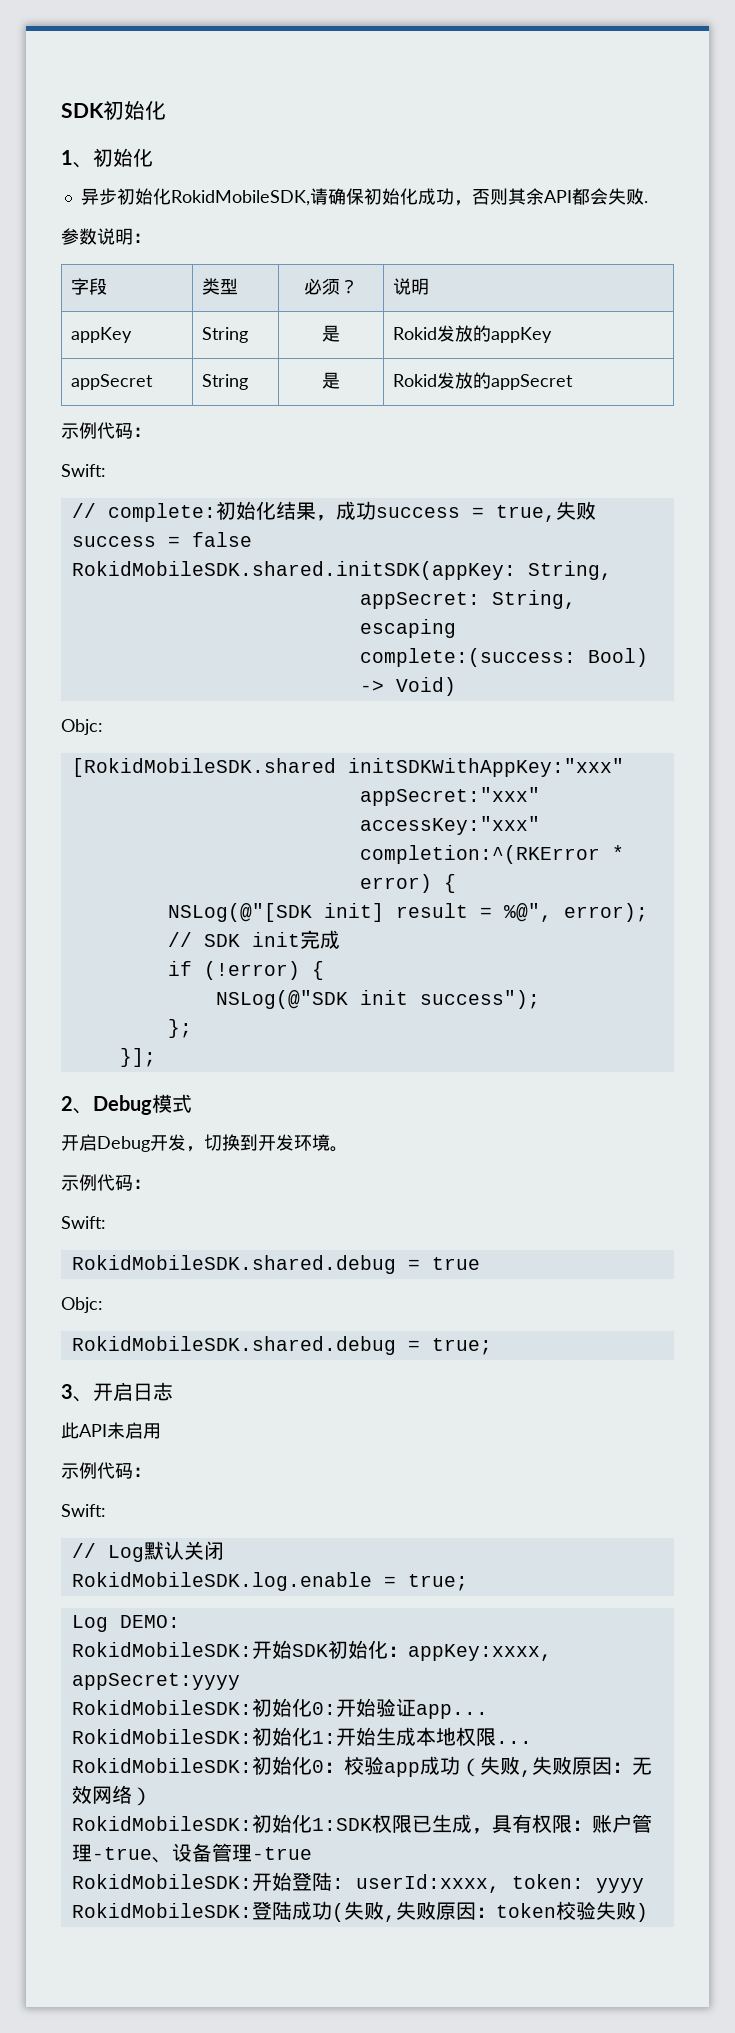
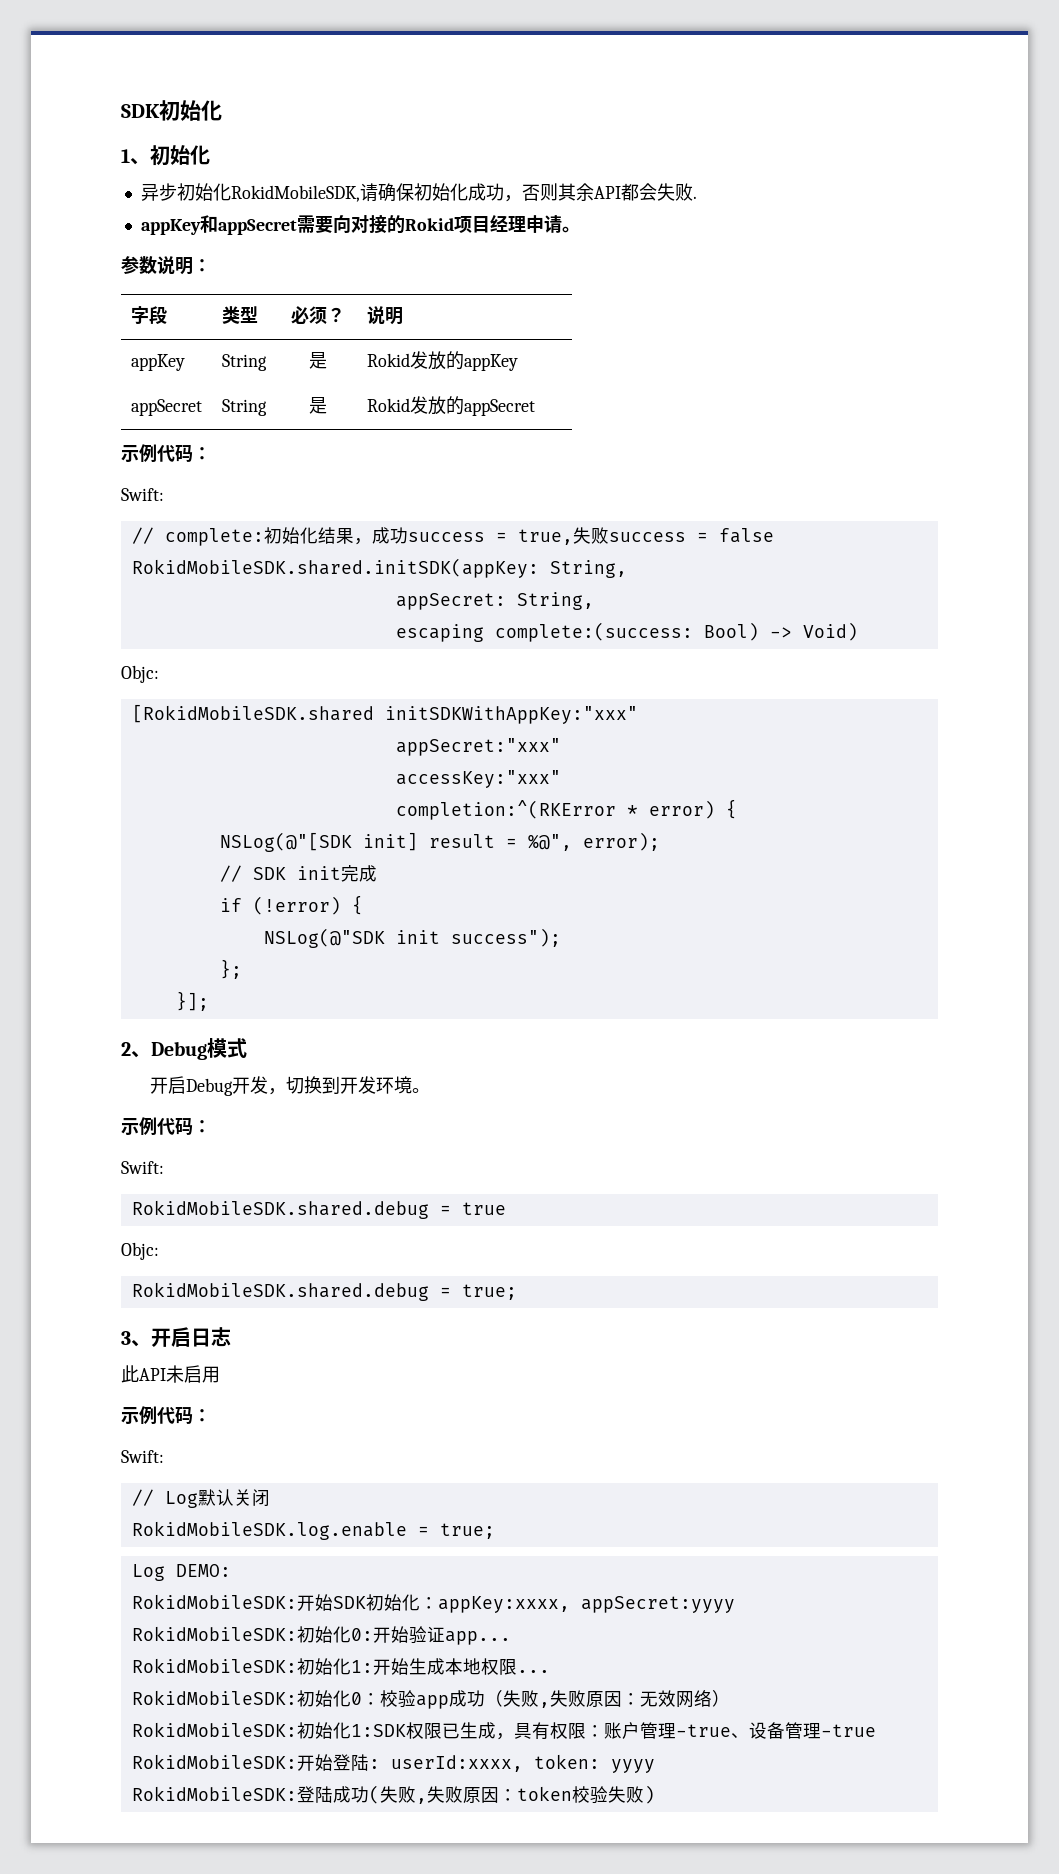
+ appKey和appSecret需要向对接的Rokid项目经理申请。

